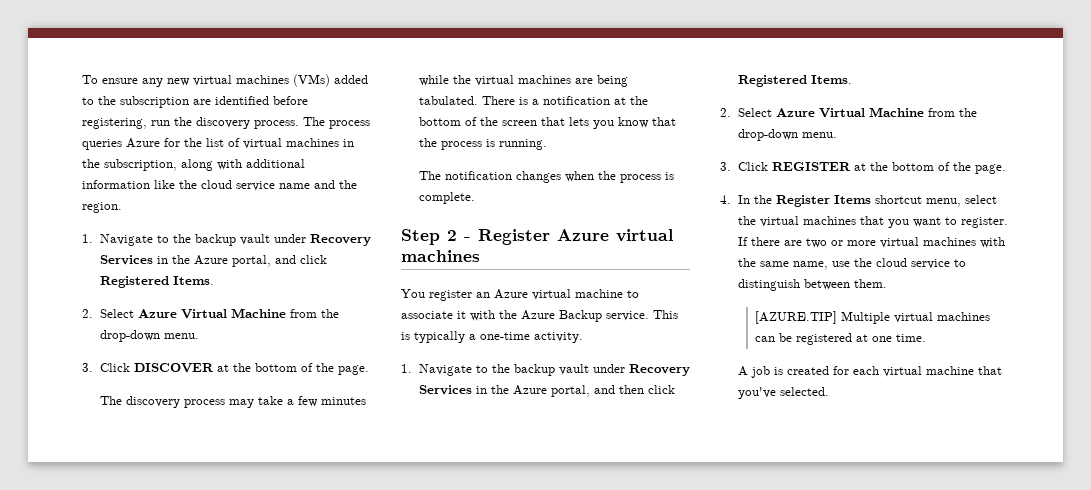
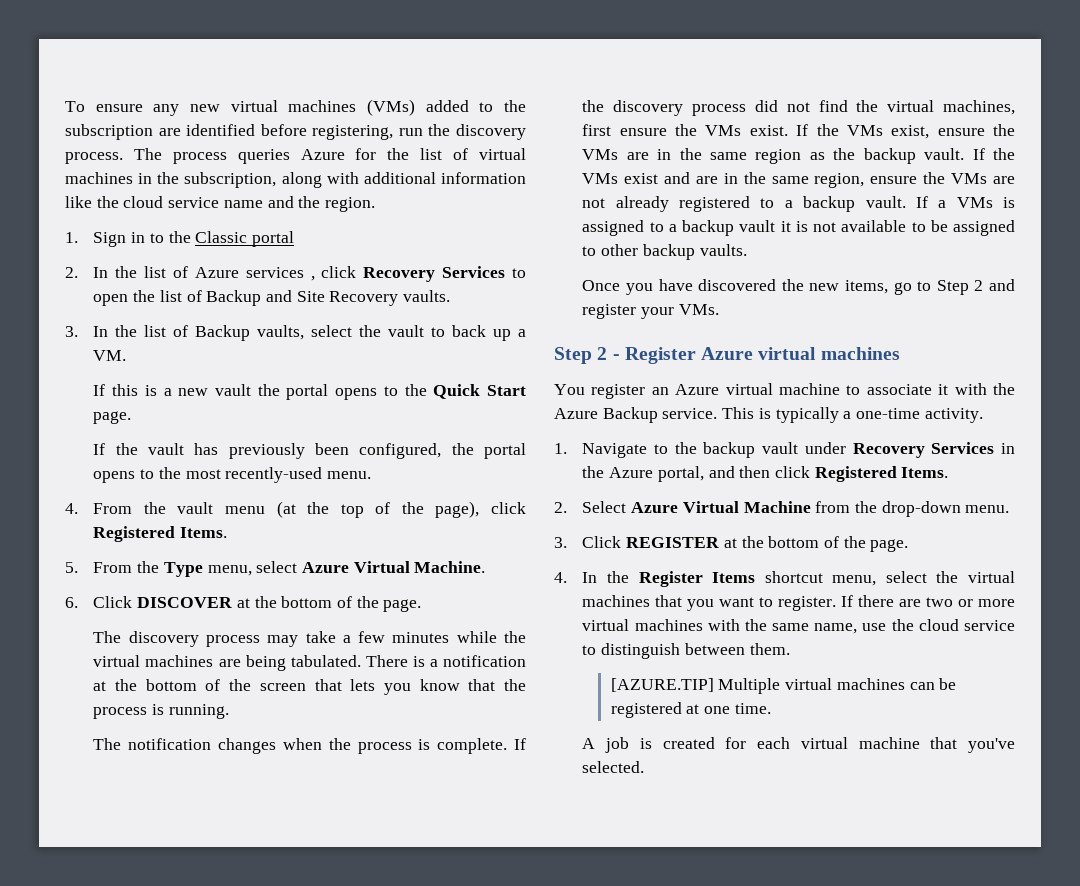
- 1. Navigate to the backup vault under Recovery Services in the Azure portal, and click Registered Items.
- 2. Select Azure Virtual Machine from the drop-down menu.
- 3. Click DISCOVER at the bottom of the page.
+ 1. Sign in to the Classic portal
+ 2. In the list of Azure services , click Recovery Services to open the list of Backup and Site Recovery vaults.
+ 3. In the list of Backup vaults, select the vault to back up a VM.
+ If this is a new vault the portal opens to the Quick Start page.
+ If the vault has previously been configured, the portal opens to the most recently-used menu.
+ 4. From the vault menu (at the top of the page), click Registered Items.
+ 5. From the Type menu, select Azure Virtual Machine.
+ 6. Click DISCOVER at the bottom of the page.
+ If the discovery process did not find the virtual machines, first ensure the VMs exist. If the VMs exist, ensure the VMs are in the same region as the backup vault. If the VMs exist and are in the same region, ensure the VMs are not already registered to a backup vault. If a VMs is assigned to a backup vault it is not available to be assigned to other backup vaults.
+ Once you have discovered the new items, go to Step 2 and register your VMs.

